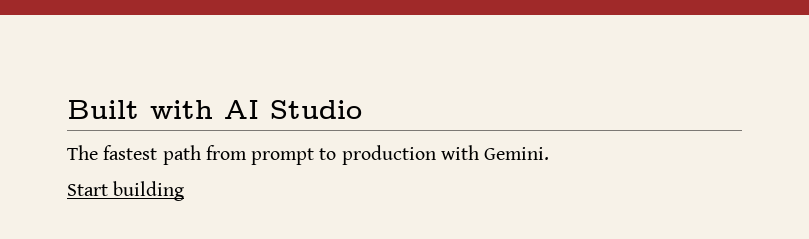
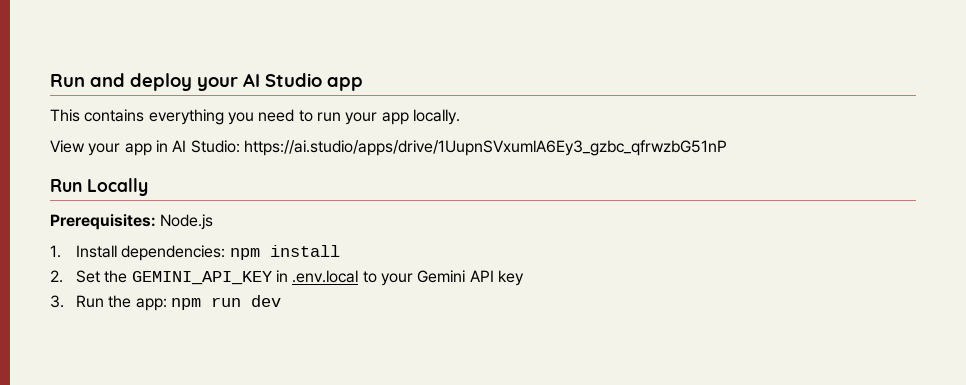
- Built with AI Studio
- The fastest path from prompt to production with Gemini.
- Start building
+ Run and deploy your AI Studio app
+ This contains everything you need to run your app locally.
+ View your app in AI Studio: https://ai.studio/apps/drive/1UupnSVxumlA6Ey3_gzbc_qfrwzbG51nP
+ Run Locally
+ Prerequisites: Node.js
+ 1. Install dependencies: npm install
+ 2. Set the GEMINI_API_KEY in .env.local to your Gemini API key
+ 3. Run the app: npm run dev

